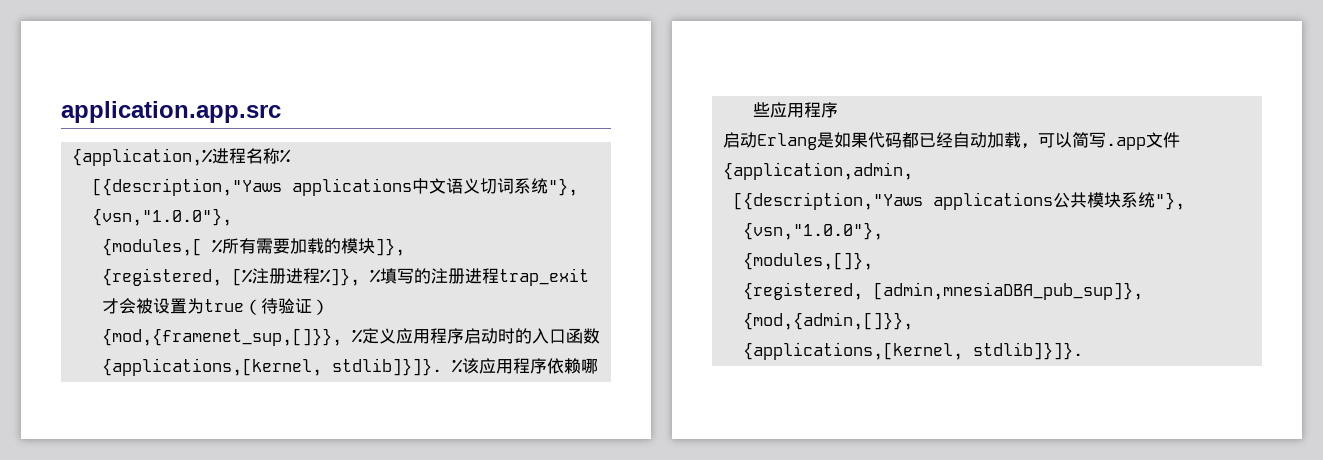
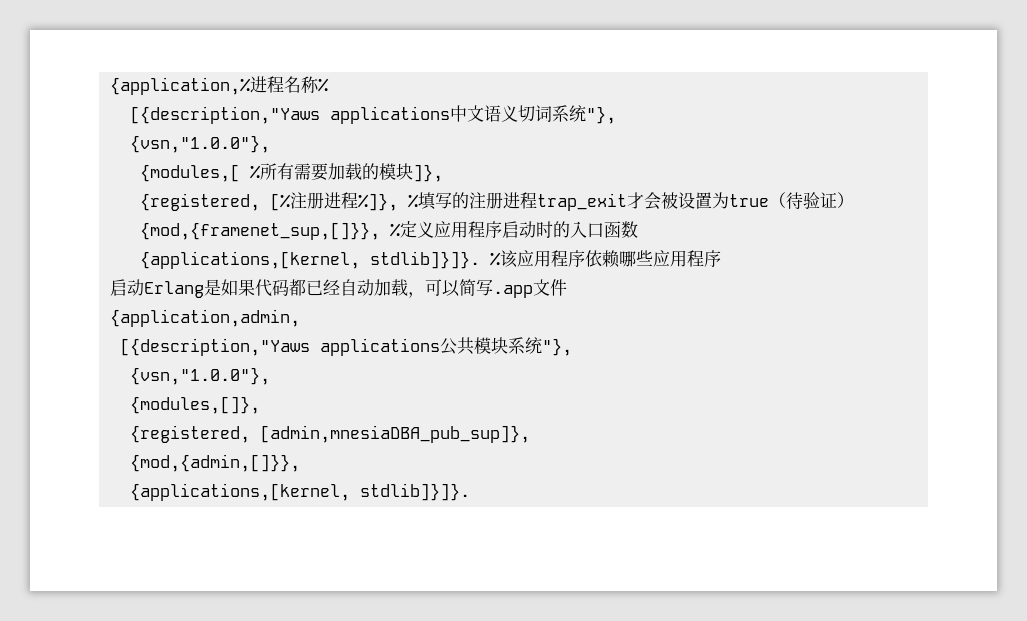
- application.app.src

